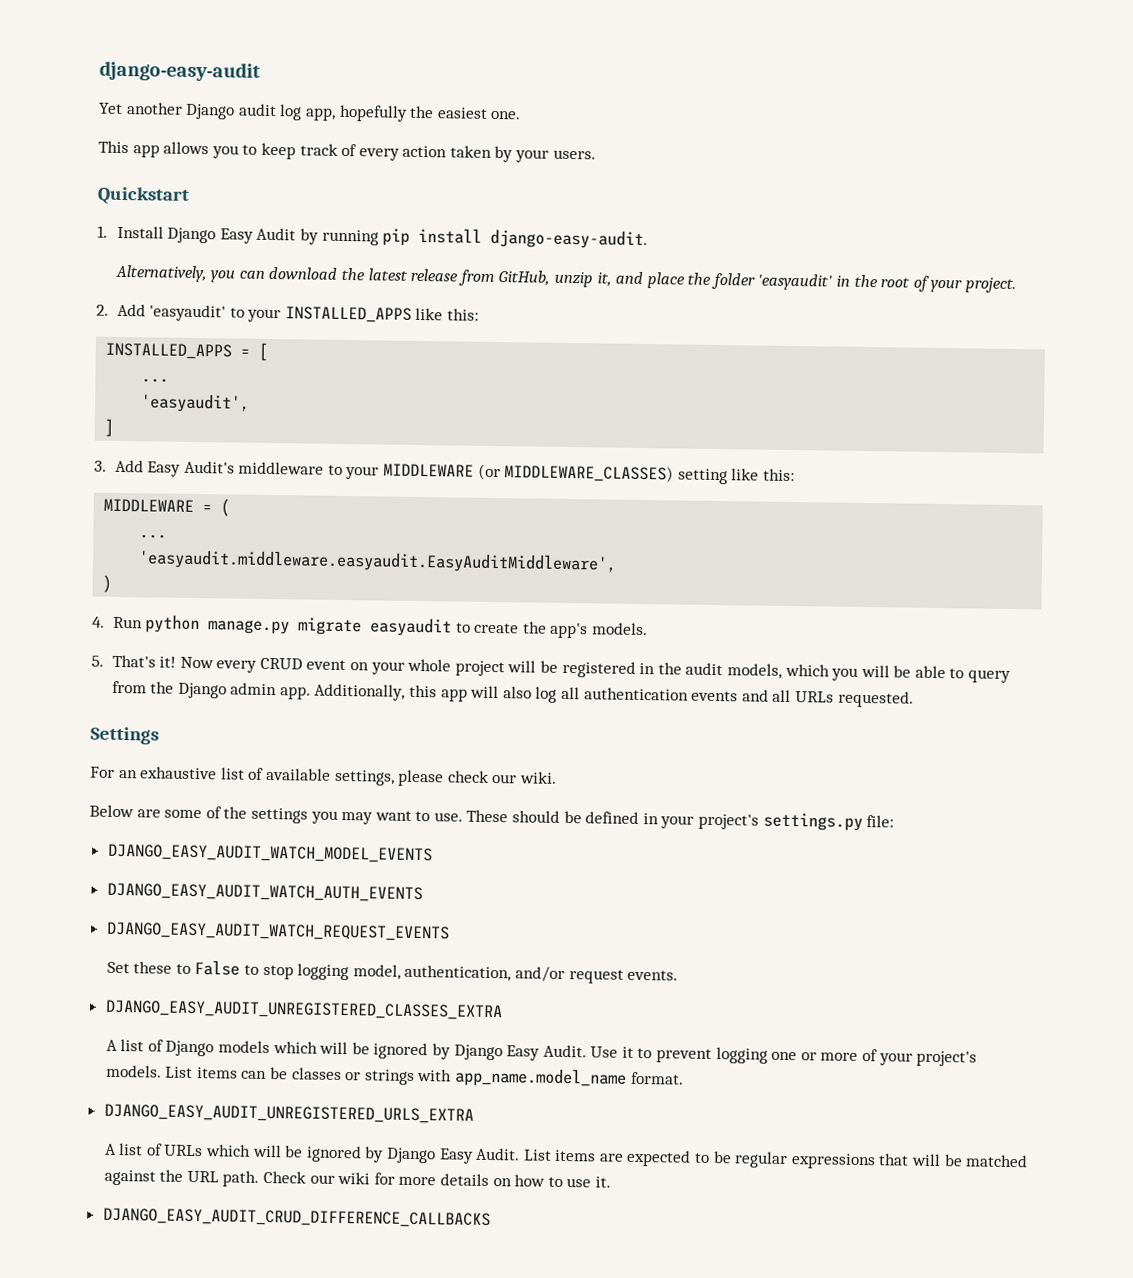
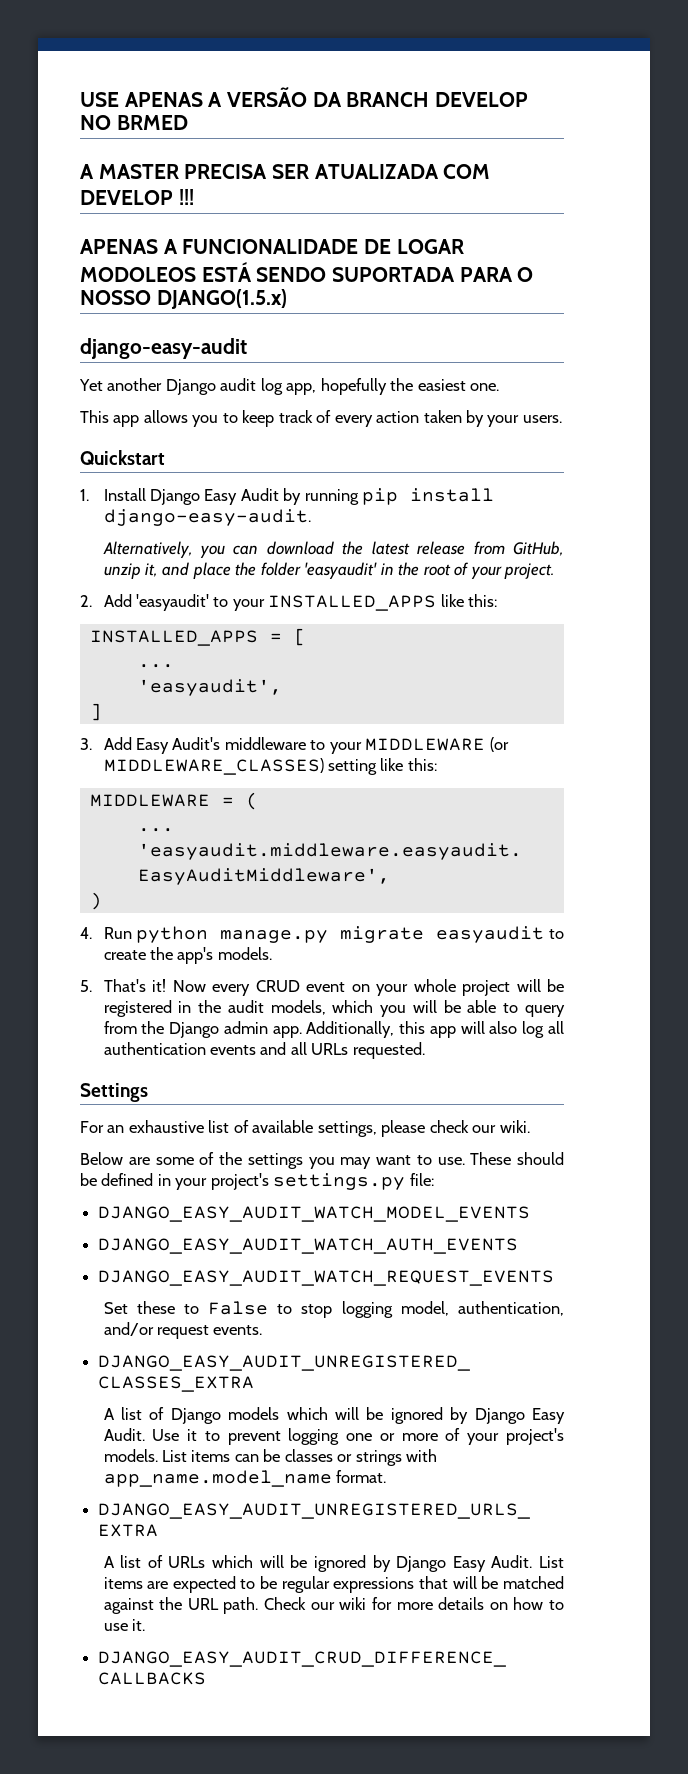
+ USE APENAS A VERSÃO DA BRANCH DEVELOP NO BRMED
+ A MASTER PRECISA SER ATUALIZADA COM DEVELOP !!!
+ APENAS A FUNCIONALIDADE DE LOGAR MODOLEOS ESTÁ SENDO SUPORTADA PARA O NOSSO DJANGO(1.5.x)

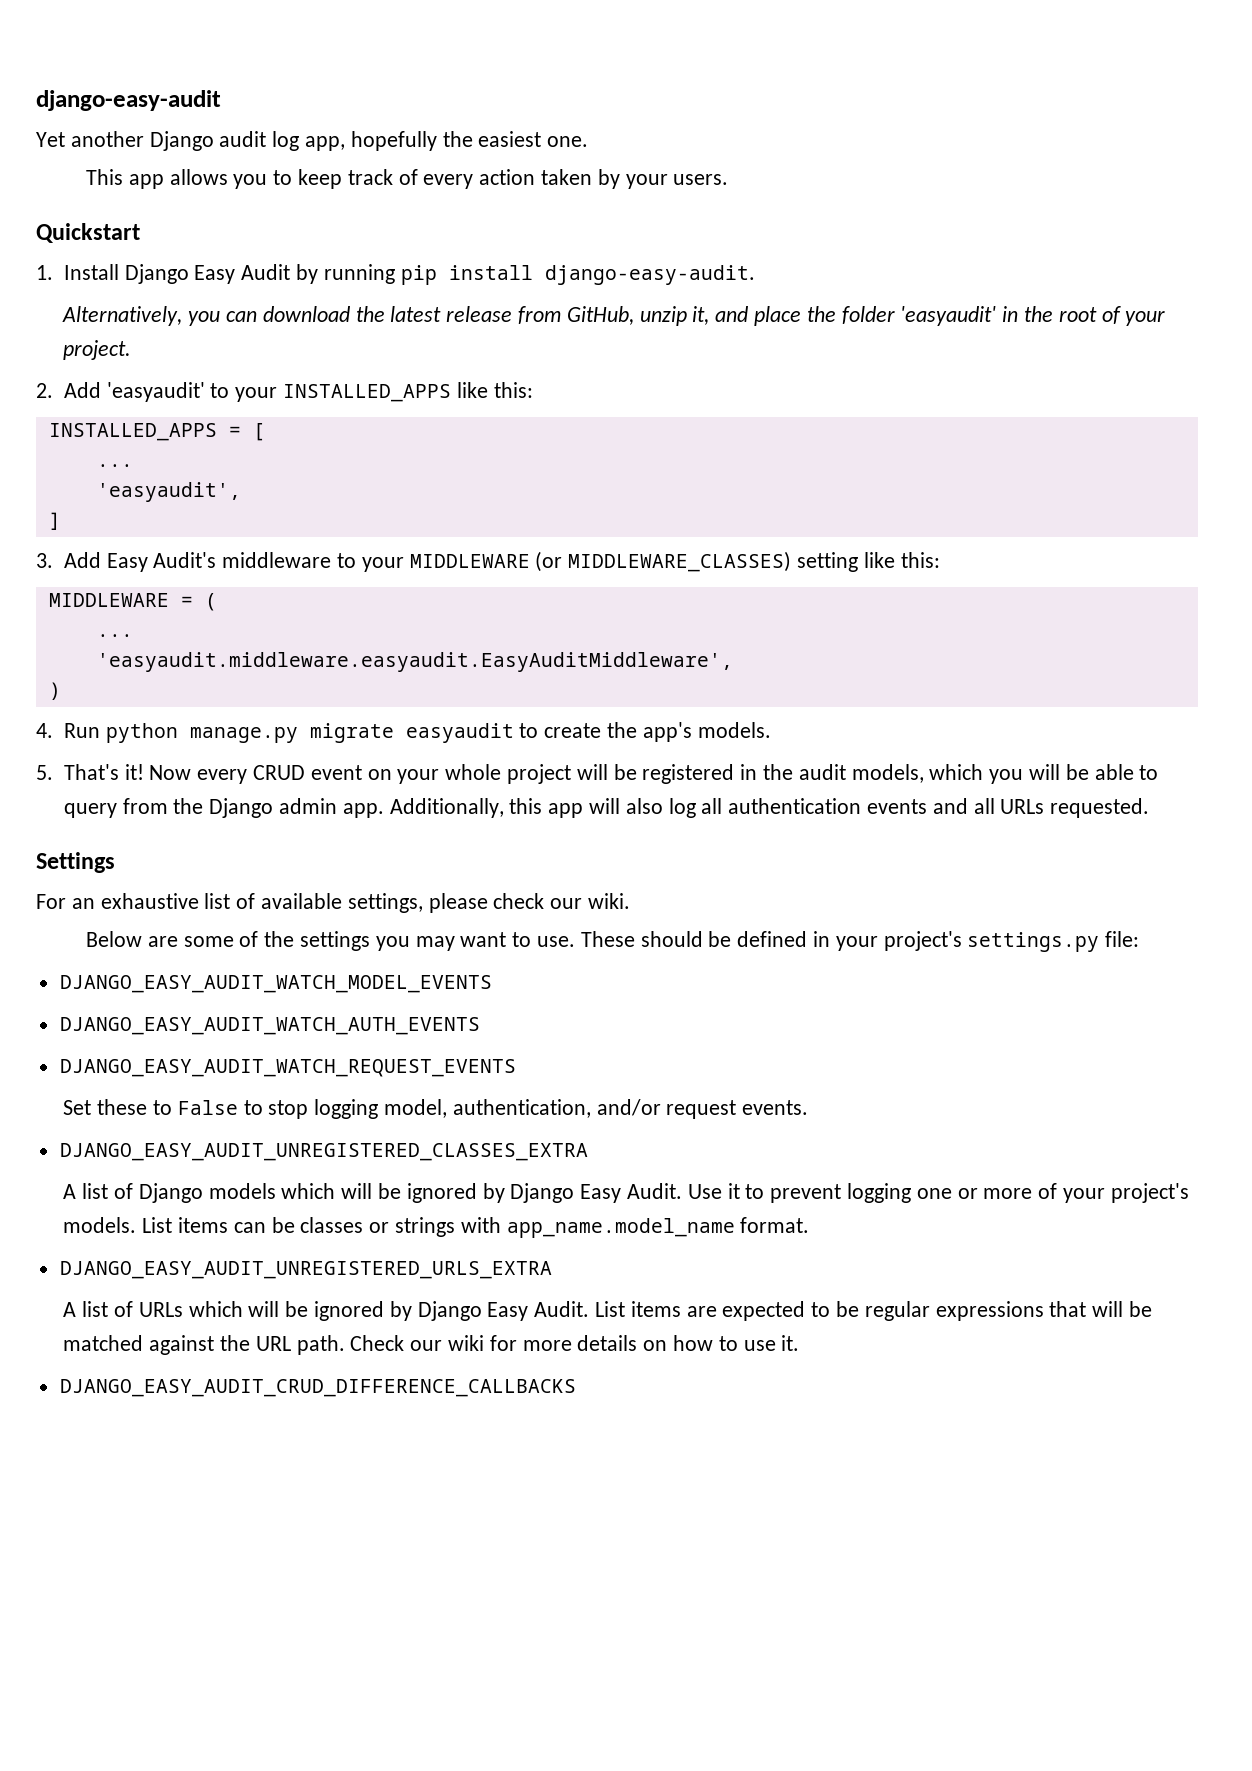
- USE APENAS A VERSÃO DA BRANCH DEVELOP NO BRMED
- A MASTER PRECISA SER ATUALIZADA COM DEVELOP !!!
- APENAS A FUNCIONALIDADE DE LOGAR MODOLEOS ESTÁ SENDO SUPORTADA PARA O NOSSO DJANGO(1.5.x)

